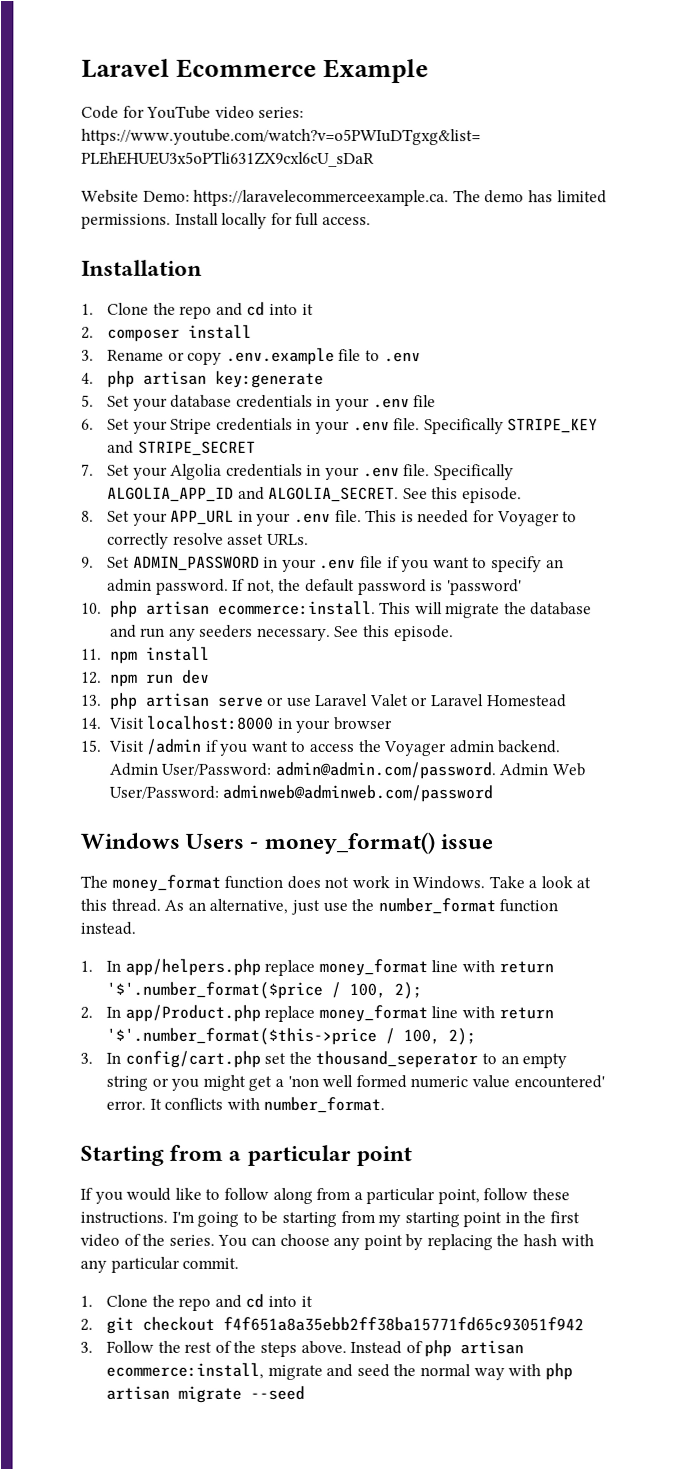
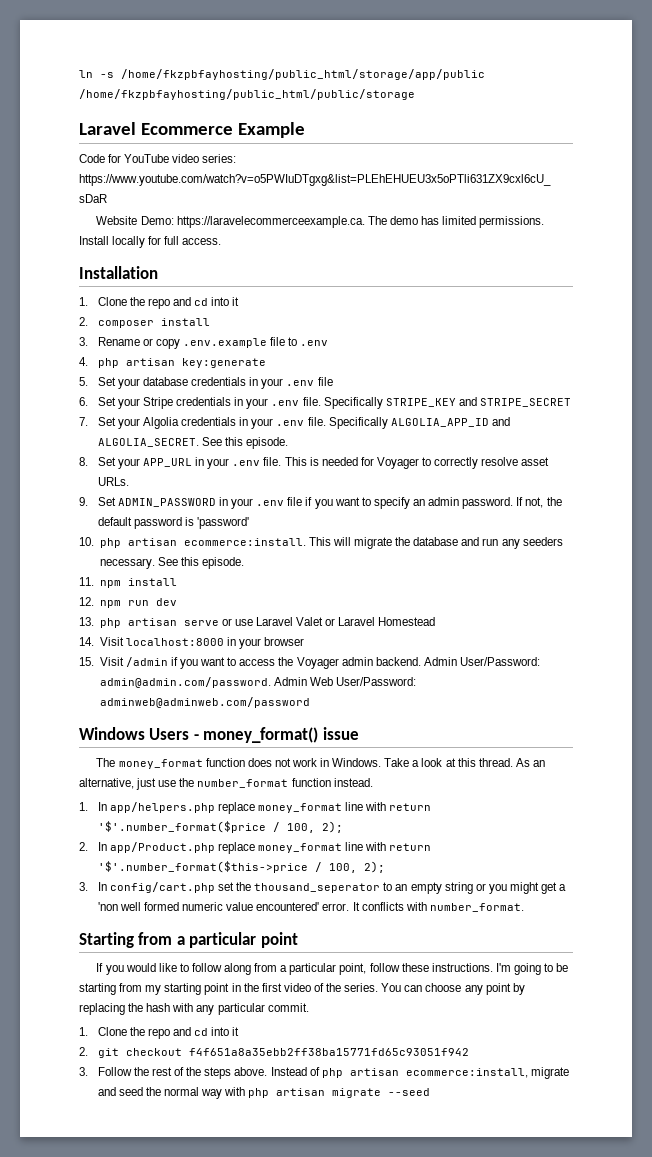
+ ln -s /home/fkzpbfayhosting/public_html/storage/app/public /home/fkzpbfayhosting/public_html/public/storage

